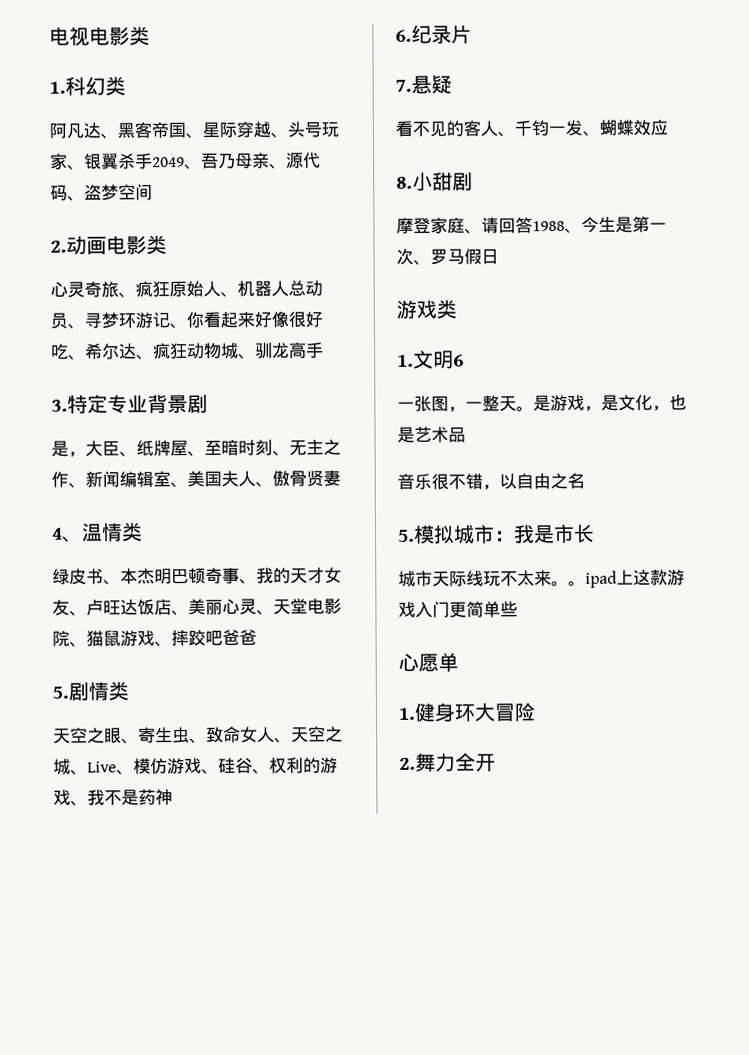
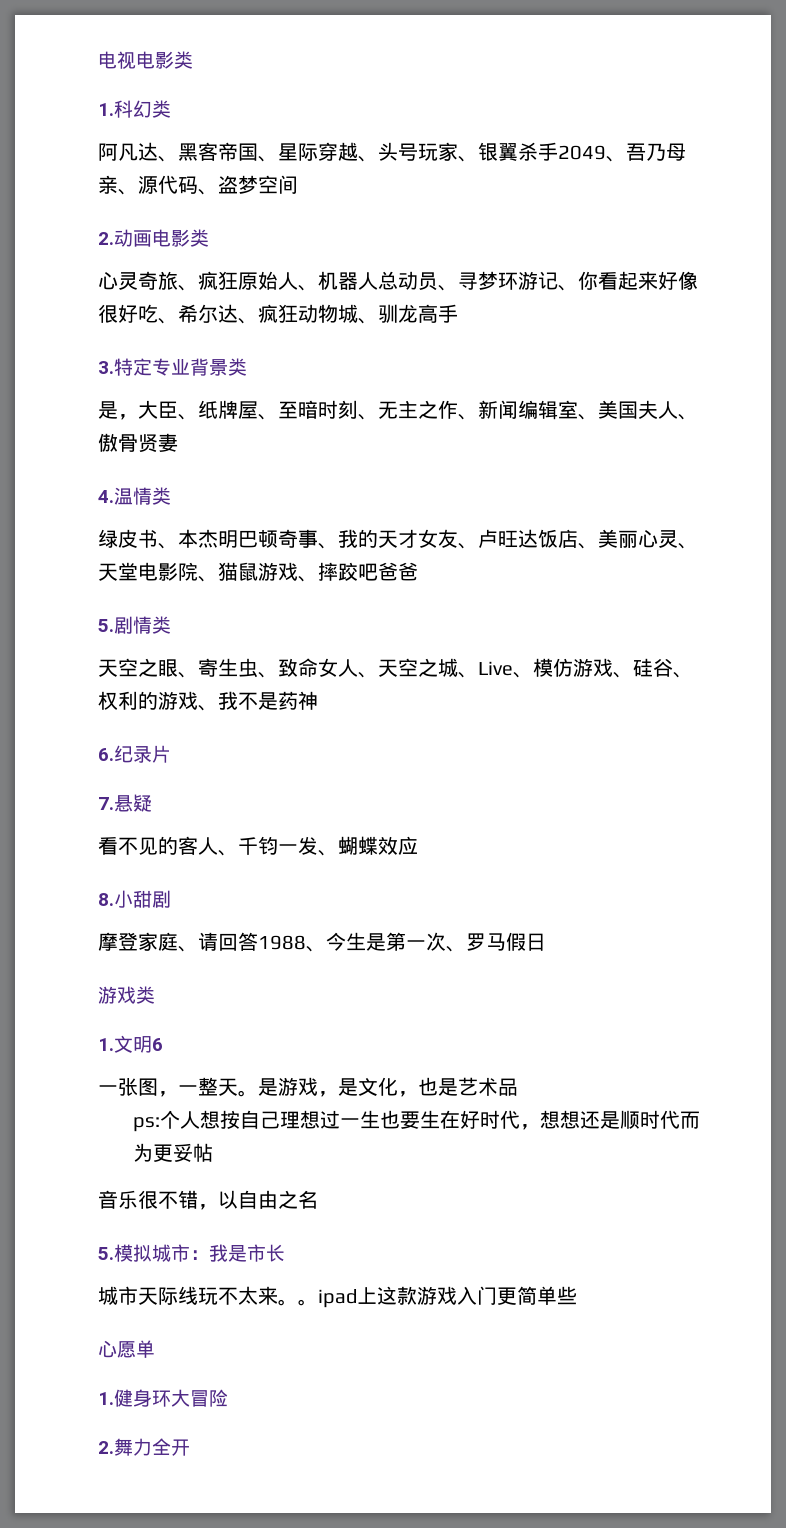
- 3.特定专业背景剧
+ 3.特定专业背景类
- 4、温情类
+ 4.温情类
+ ps:个人想按自己理想过一生也要生在好时代，想想还是顺时代而为更妥帖

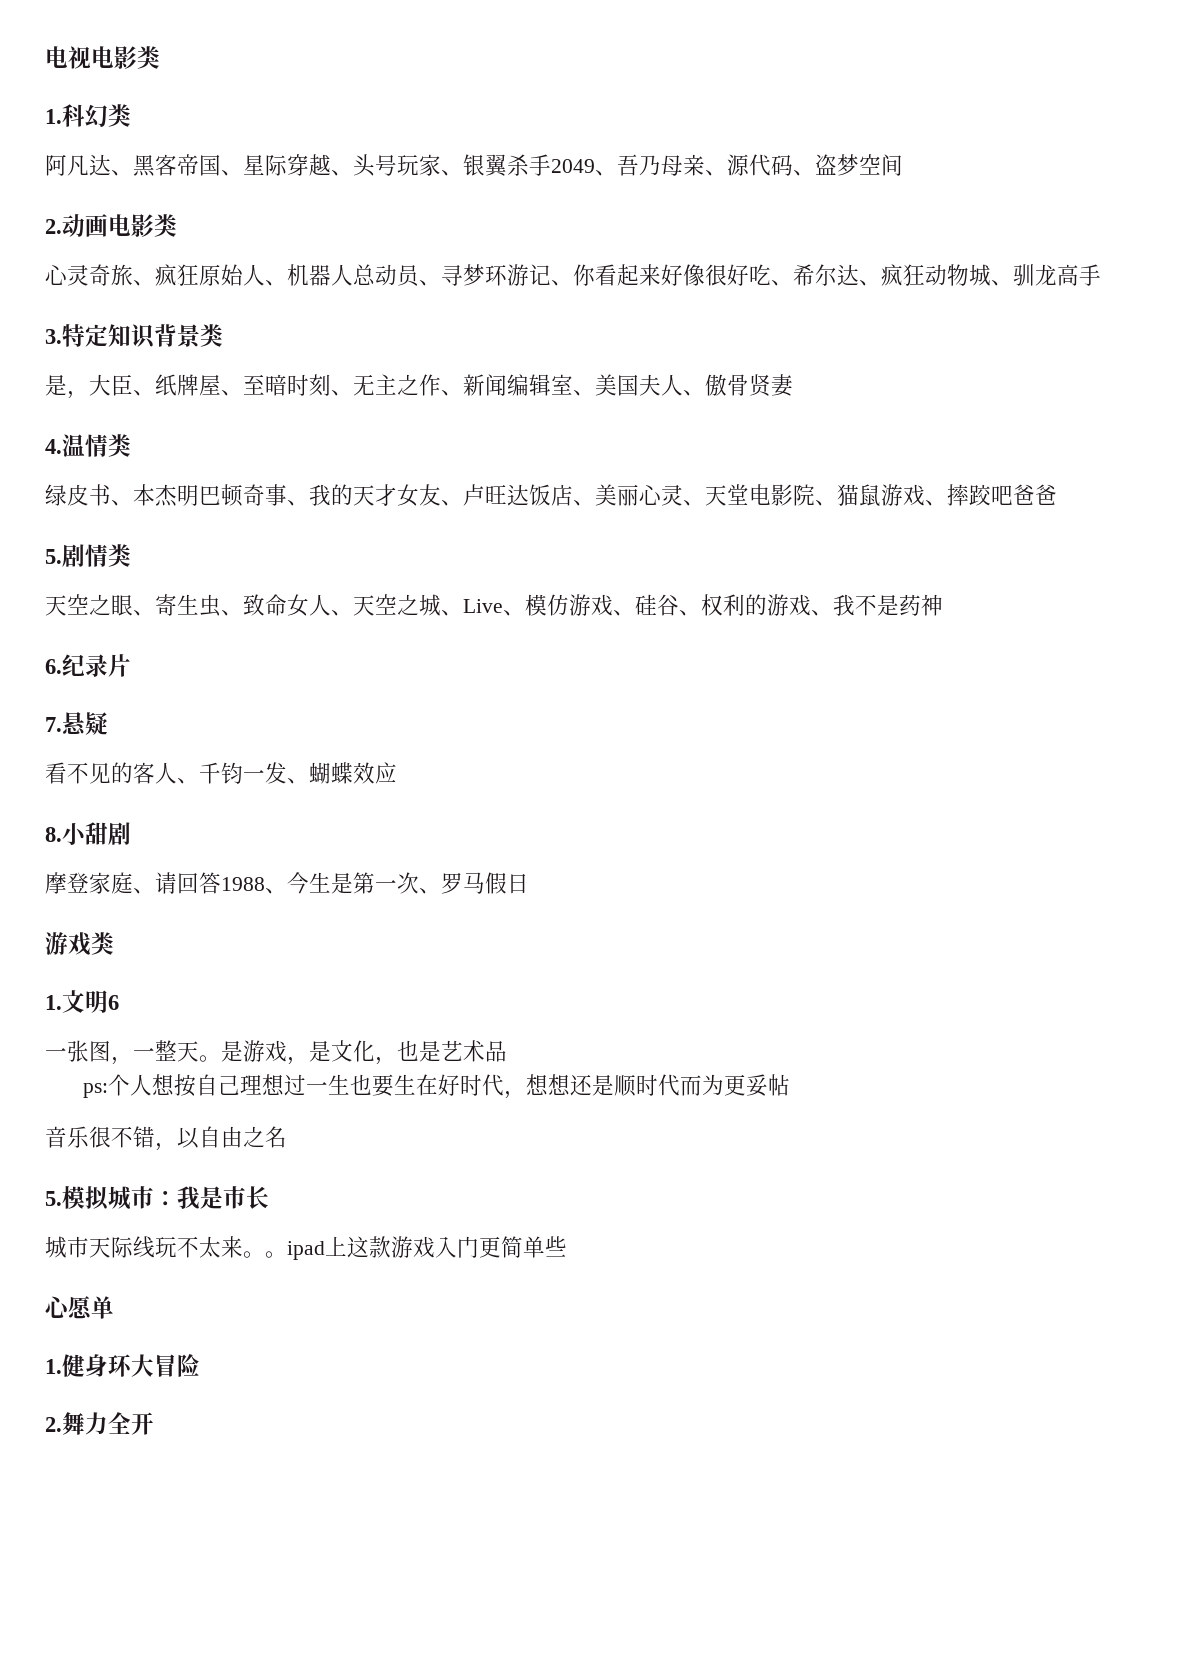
- 3.特定专业背景类
+ 3.特定知识背景类

